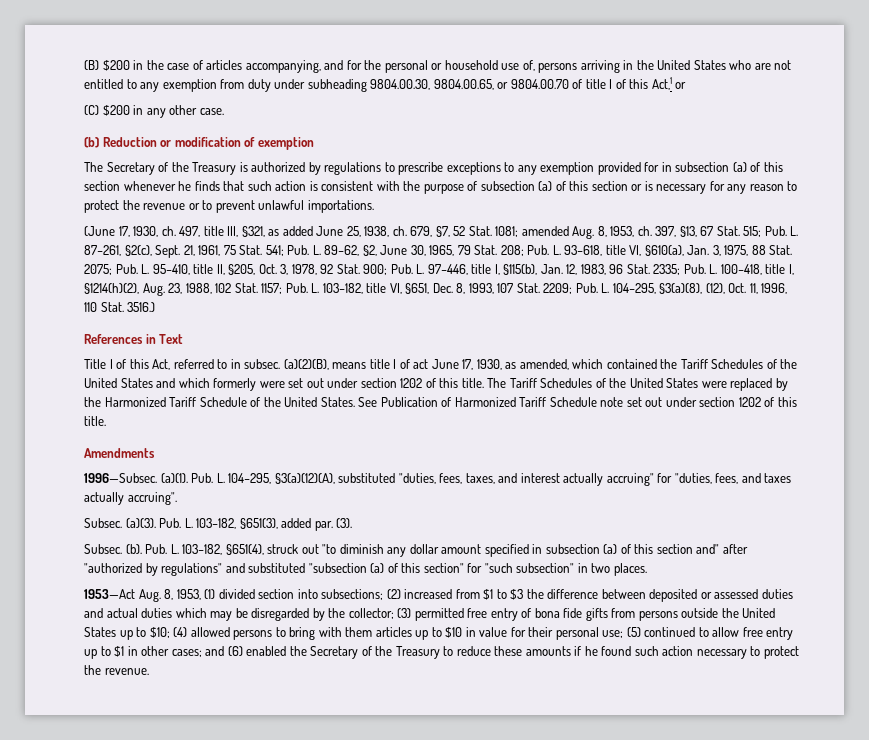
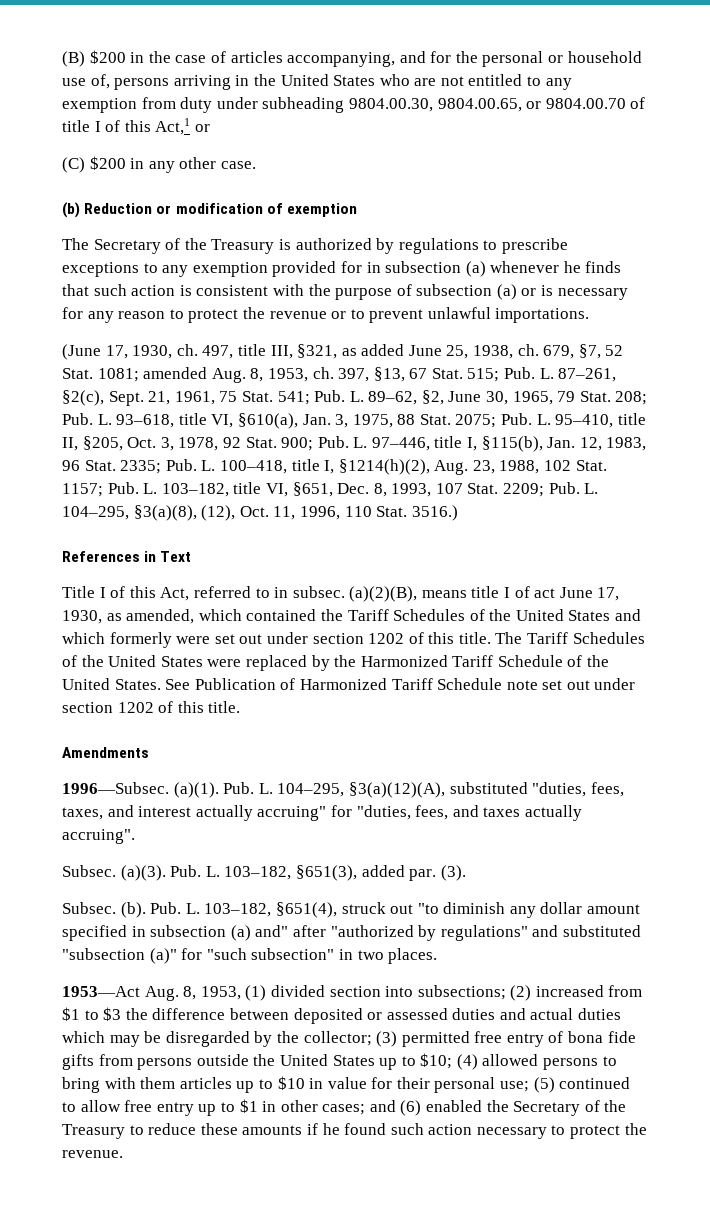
- The Secretary of the Treasury is authorized by regulations to prescribe exceptions to any exemption provided for in subsection (a) of this section whenever he finds that such action is consistent with the purpose of subsection (a) of this section or is necessary for any reason to protect the revenue or to prevent unlawful importations.
+ The Secretary of the Treasury is authorized by regulations to prescribe exceptions to any exemption provided for in subsection (a) whenever he finds that such action is consistent with the purpose of subsection (a) or is necessary for any reason to protect the revenue or to prevent unlawful importations.
- Pub. L. 103–182, §651(4), struck out "to diminish any dollar amount specified in subsection (a) of this section and" after "authorized by regulations" and substituted "subsection (a) of this section" for "such subsection" in two places.
+ Pub. L. 103–182, §651(4), struck out "to diminish any dollar amount specified in subsection (a) and" after "authorized by regulations" and substituted "subsection (a)" for "such subsection" in two places.

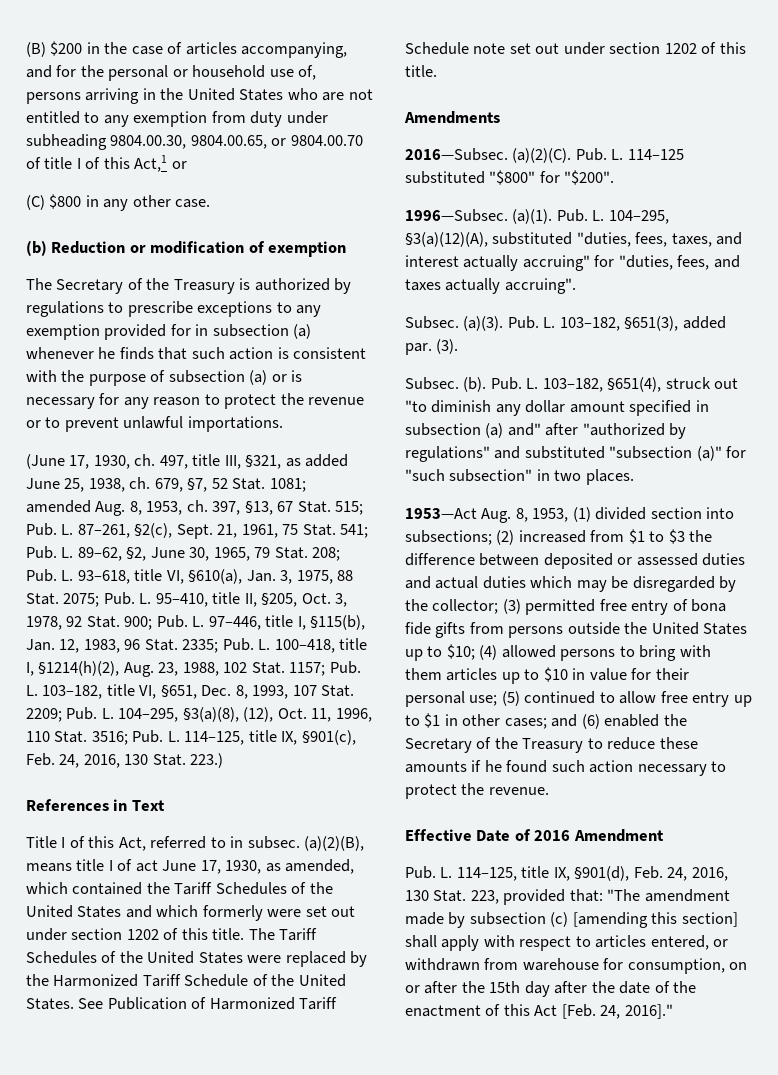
- (C) $200 in any other case.
+ (C) $800 in any other case.
- 3516.)
+ 3516; Pub. L. 114–125, title IX, §901(c), Feb. 24, 2016, 130 Stat. 223.)
+ 2016—Subsec. (a)(2)(C). Pub. L. 114–125 substituted "$800" for "$200".
+ Effective Date of 2016 Amendment
+ Pub. L. 114–125, title IX, §901(d), Feb. 24, 2016, 130 Stat. 223, provided that: "The amendment made by subsection (c) [amending this section] shall apply with respect to articles entered, or withdrawn from warehouse for consumption, on or after the 15th day after the date of the enactment of this Act [Feb. 24, 2016]."

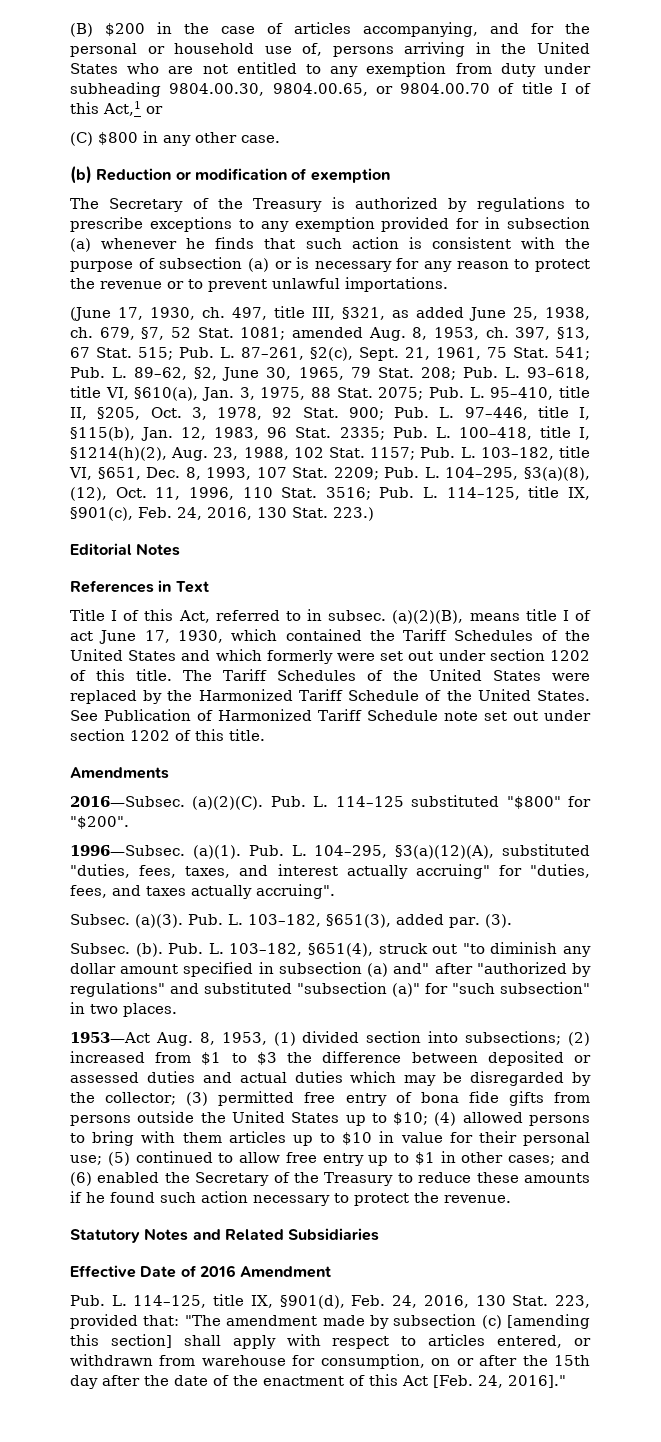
+ Editorial Notes
- (a)(2)(B), means title I of act June 17, 1930, as amended, which contained the Tariff Schedules of the United States and which formerly were set out under section 1202 of this title.
+ (a)(2)(B), means title I of act June 17, 1930, which contained the Tariff Schedules of the United States and which formerly were set out under section 1202 of this title.
+ Statutory Notes and Related Subsidiaries

